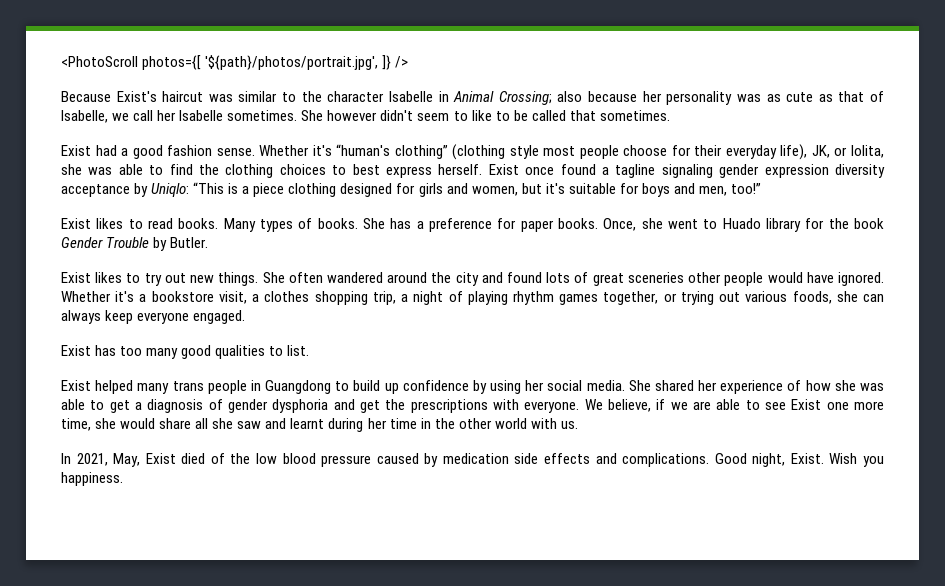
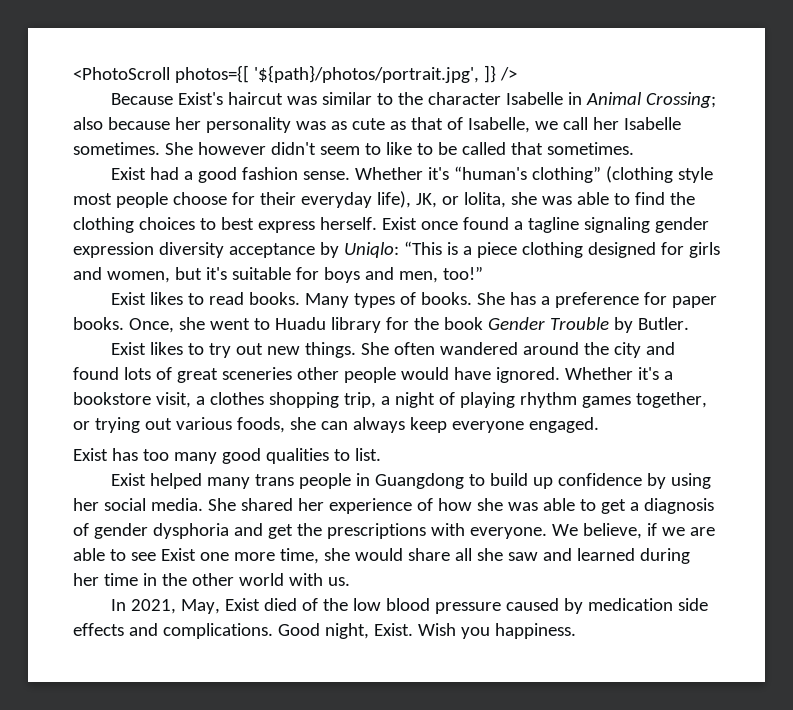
- Once, she went to Huado library for the book Gender Trouble by Butler.
+ Once, she went to Huadu library for the book Gender Trouble by Butler.
- We believe, if we are able to see Exist one more time, she would share all she saw and learnt during her time in the other world with us.
+ We believe, if we are able to see Exist one more time, she would share all she saw and learned during her time in the other world with us.

